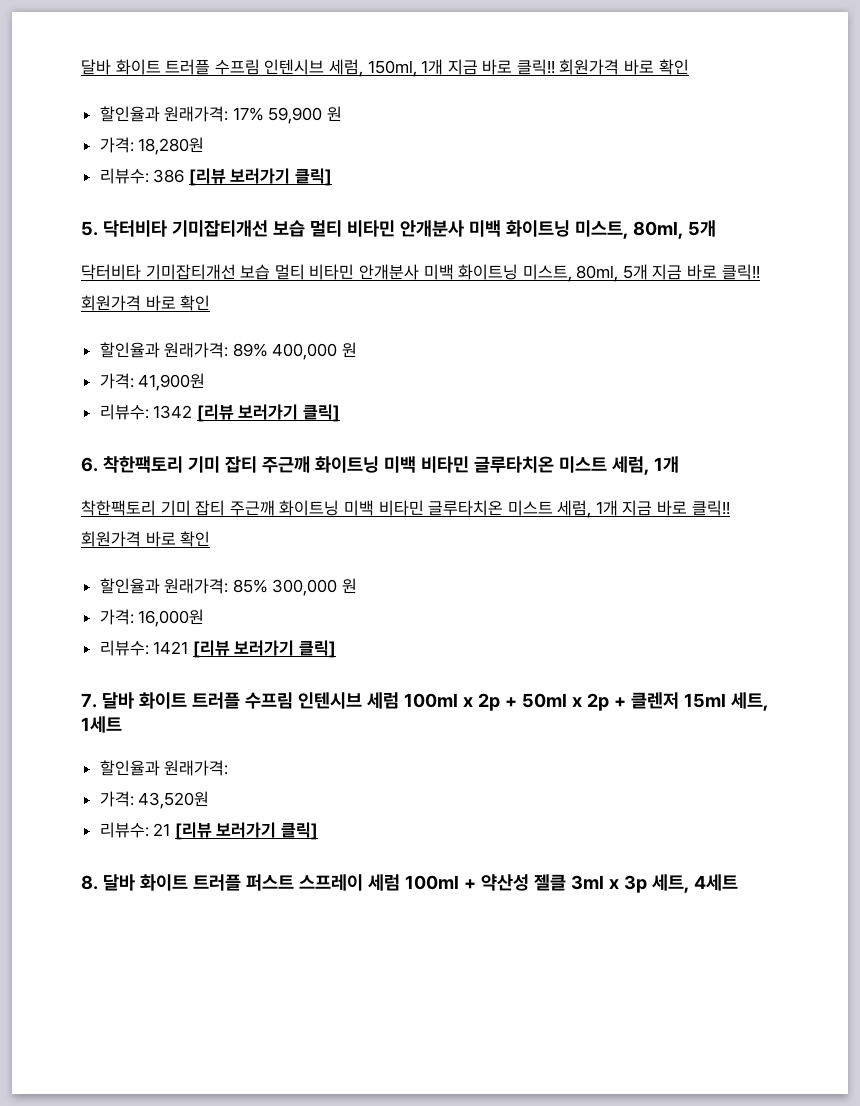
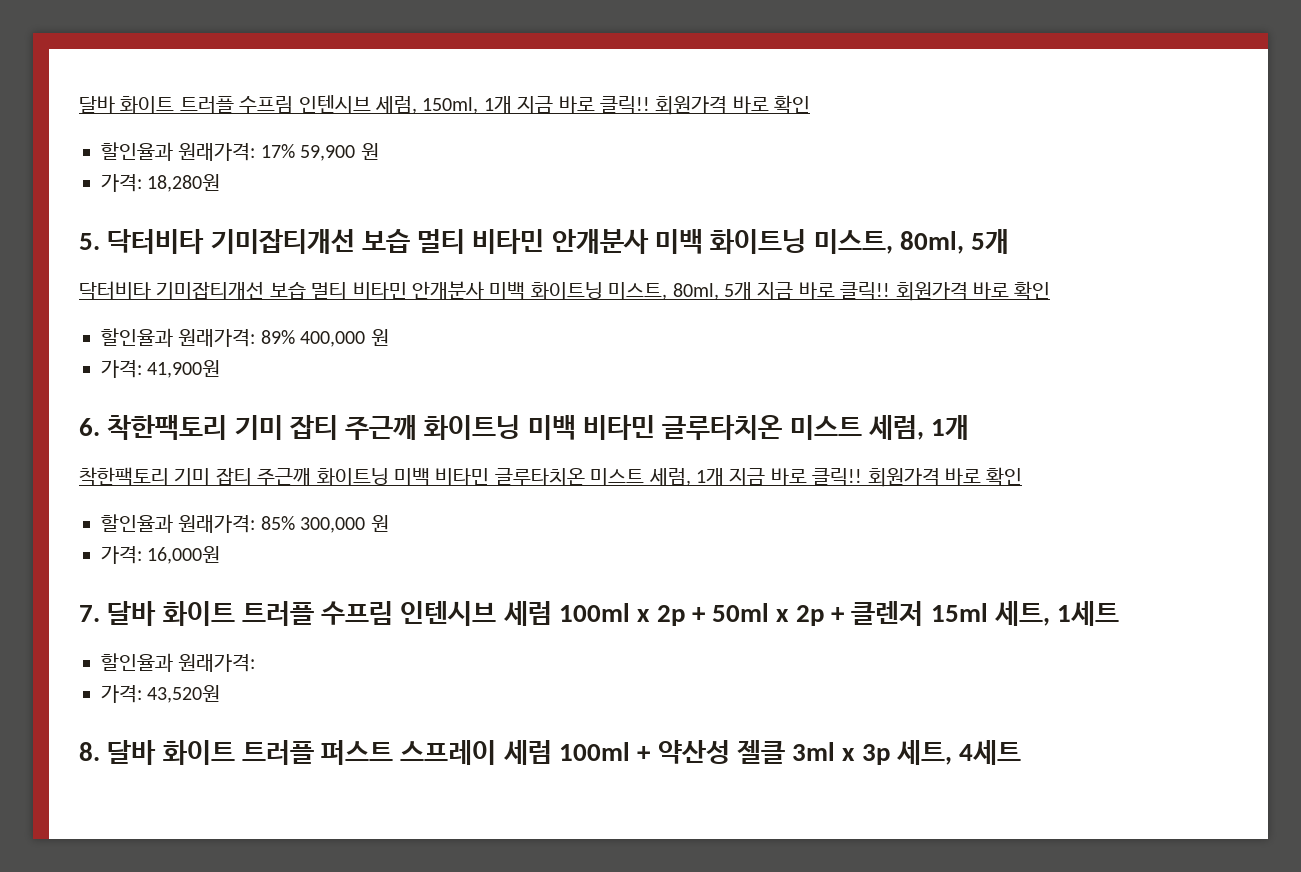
- 리뷰수: 386 [리뷰 보러가기 클릭]
- 리뷰수: 1342 [리뷰 보러가기 클릭]
- 리뷰수: 1421 [리뷰 보러가기 클릭]
- 리뷰수: 21 [리뷰 보러가기 클릭]

